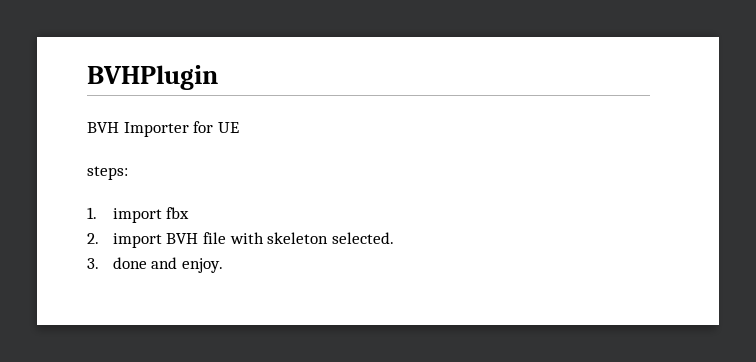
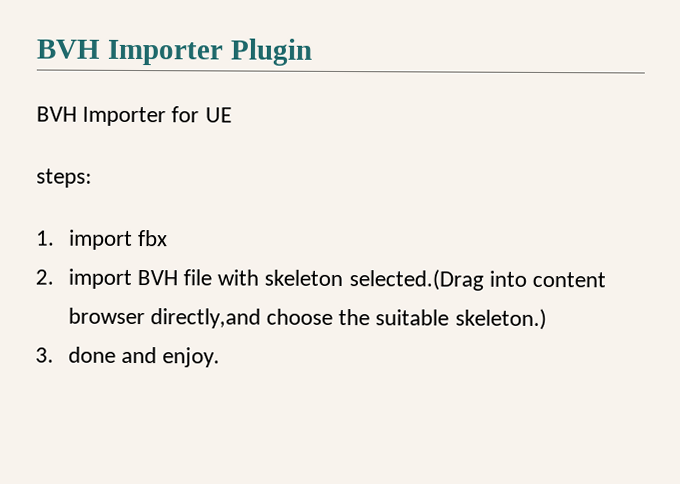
- BVHPlugin
+ BVH Importer Plugin
- 2. import BVH file with skeleton selected.
+ 2. import BVH file with skeleton selected.(Drag into content browser directly,and choose the suitable skeleton.)

